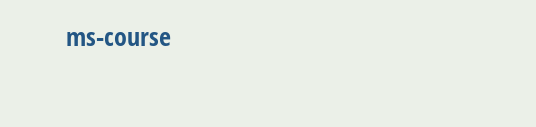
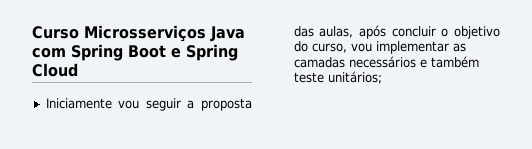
- ms-course
+ Curso Microsserviços Java com Spring Boot e Spring Cloud
+ Iniciamente vou seguir a proposta das aulas, após concluir o objetivo do curso, vou implementar as camadas necessários e também teste unitários;

